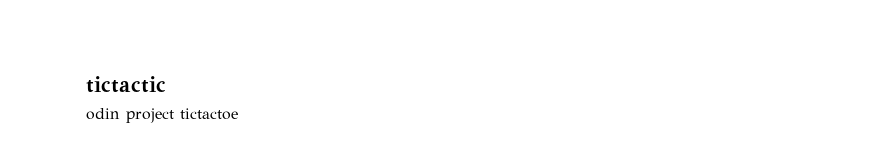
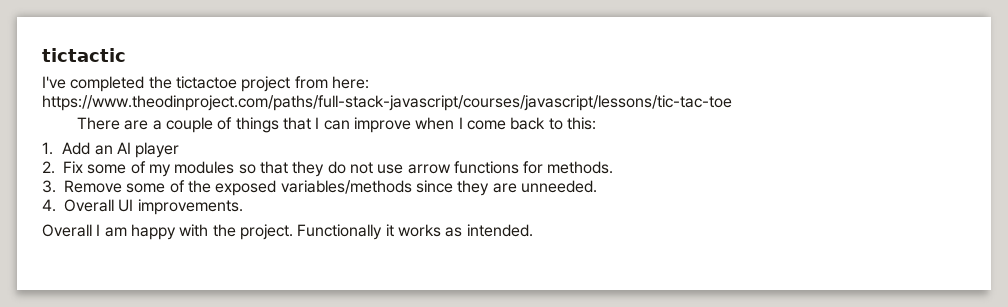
- odin project tictactoe
+ I've completed the tictactoe project from here: https://www.theodinproject.com/paths/full-stack-javascript/courses/javascript/lessons/tic-tac-toe
+ There are a couple of things that I can improve when I come back to this:
+ 1. Add an AI player
+ 2. Fix some of my modules so that they do not use arrow functions for methods.
+ 3. Remove some of the exposed variables/methods since they are unneeded.
+ 4. Overall UI improvements.
+ Overall I am happy with the project. Functionally it works as intended.

